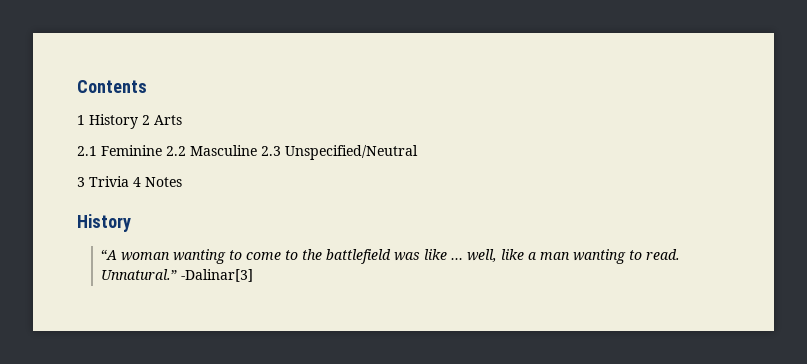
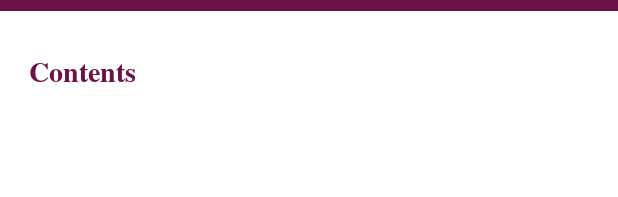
- 1 History 2 Arts
- 2.1 Feminine 2.2 Masculine 2.3 Unspecified/Neutral
- 3 Trivia 4 Notes
- History
- “A woman wanting to come to the battlefield was like … well, like a man wanting to read. Unnatural.” -Dalinar[3]

